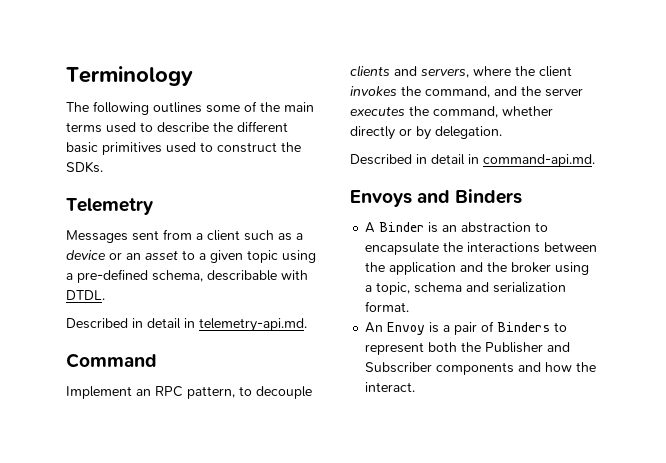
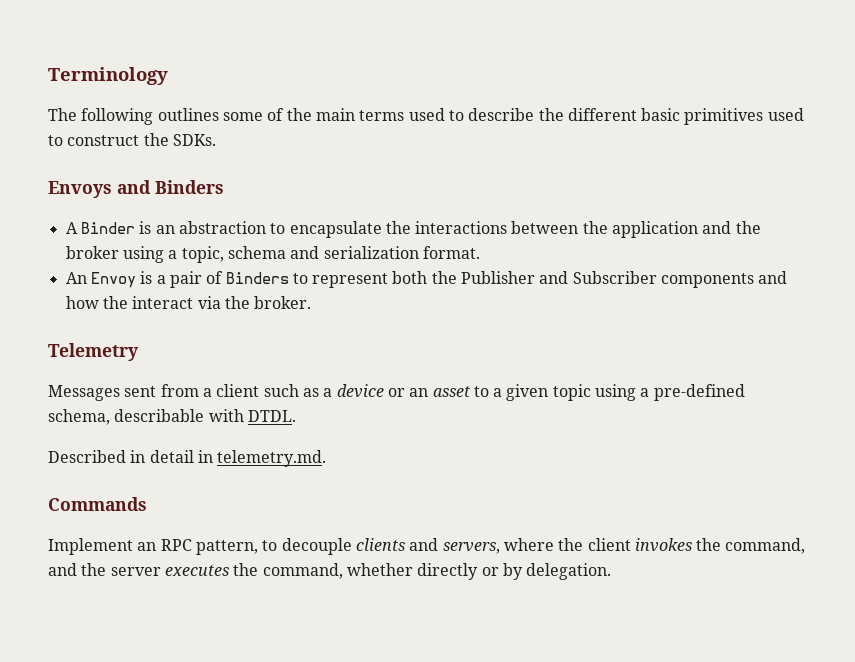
- Telemetry
- Messages sent from a client such as a device or an asset to a given topic using a pre-defined schema, describable with DTDL.
- Described in detail in telemetry-api.md.
- Command
- Implement an RPC pattern, to decouple clients and servers, where the client invokes the command, and the server executes the command, whether directly or by delegation.
- Described in detail in command-api.md.
- An Envoy is a pair of Binders to represent both the Publisher and Subscriber components and how the interact.
+ An Envoy is a pair of Binders to represent both the Publisher and Subscriber components and how the interact via the broker.
+ Telemetry
+ Messages sent from a client such as a device or an asset to a given topic using a pre-defined schema, describable with DTDL.
+ Described in detail in telemetry.md.
+ Commands
+ Implement an RPC pattern, to decouple clients and servers, where the client invokes the command, and the server executes the command, whether directly or by delegation.

